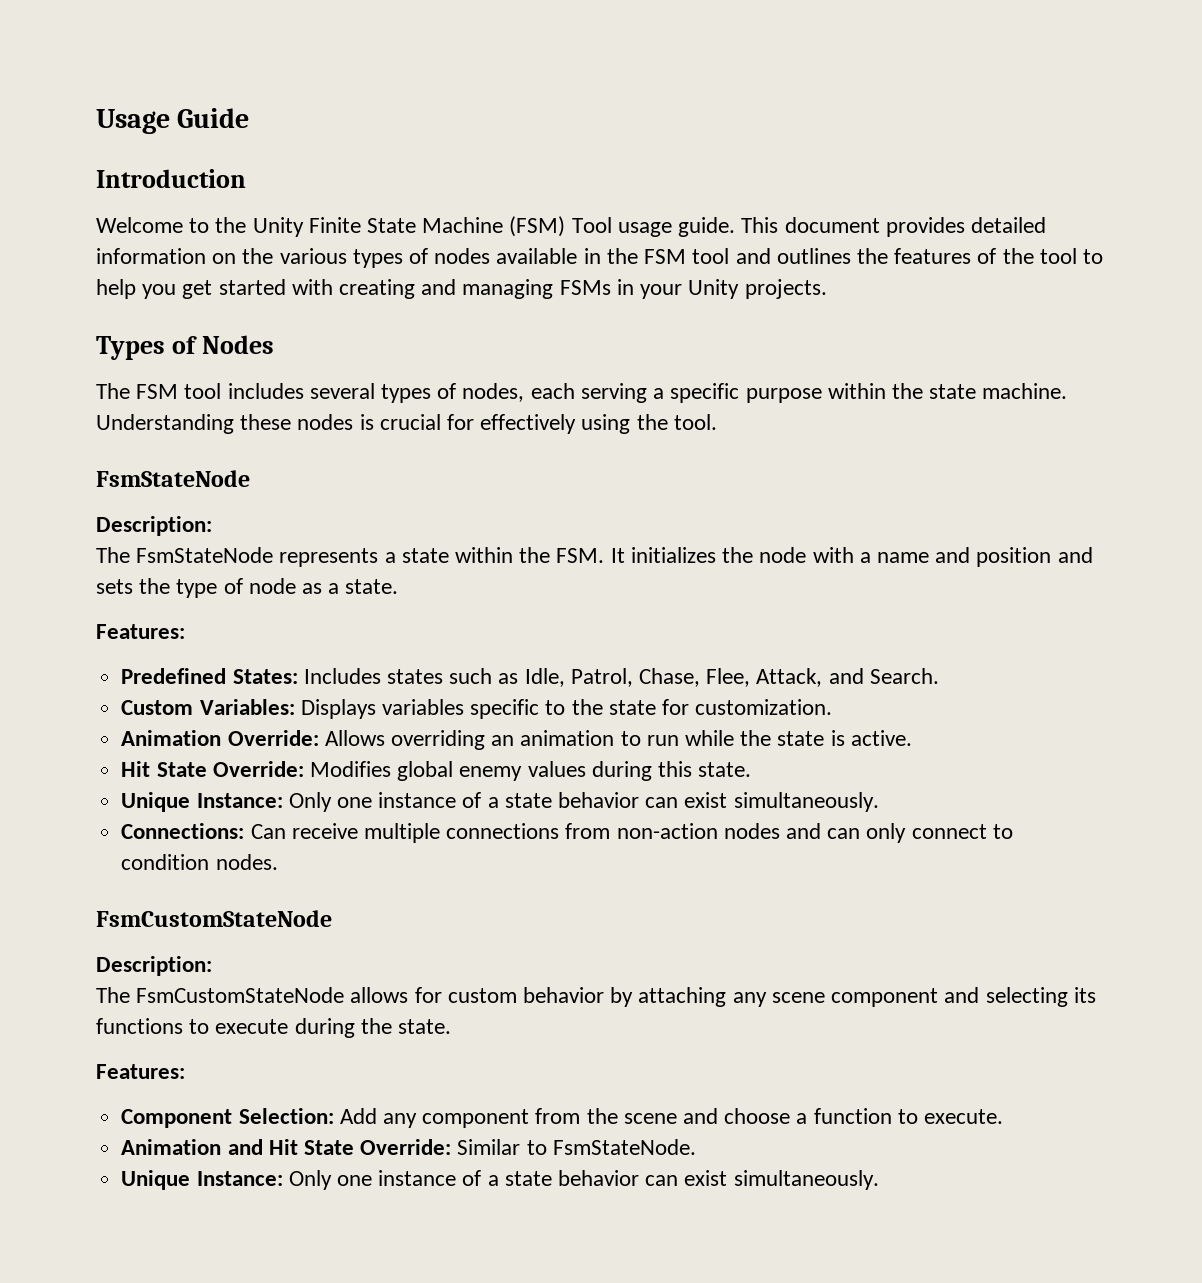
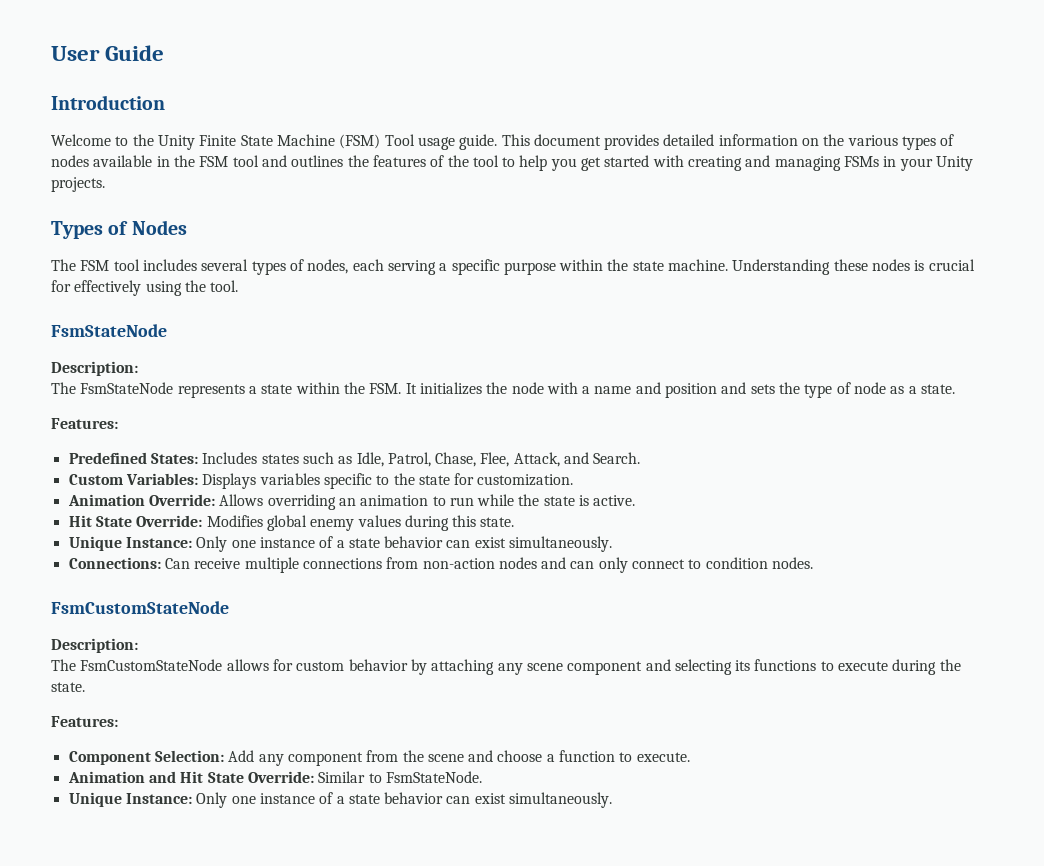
- Usage Guide
+ User Guide

